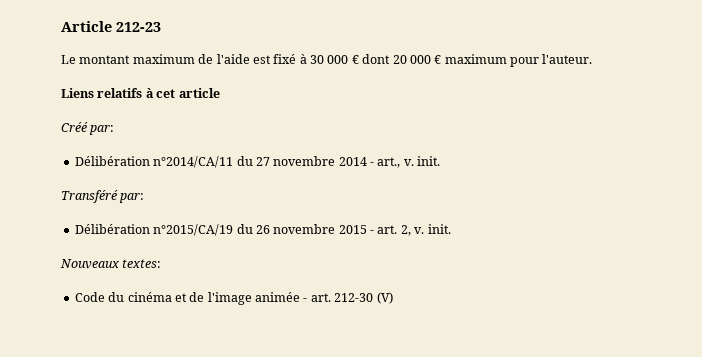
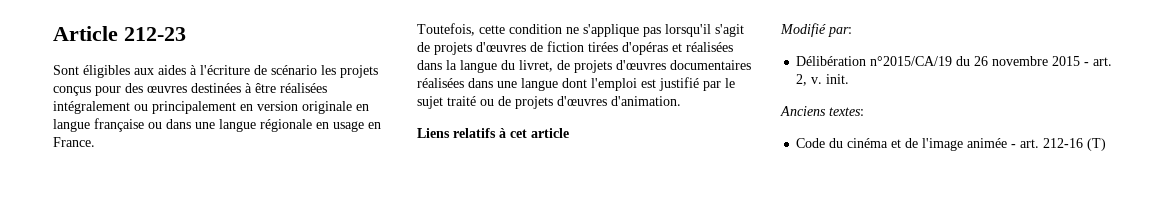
- Le montant maximum de l'aide est fixé à 30 000 € dont 20 000 € maximum pour l'auteur.
+ Sont éligibles aux aides à l'écriture de scénario les projets conçus pour des œuvres destinées à être réalisées intégralement ou principalement en version originale en langue française ou dans une langue régionale en usage en France.
+ Toutefois, cette condition ne s'applique pas lorsqu'il s'agit de projets d'œuvres de fiction tirées d'opéras et réalisées dans la langue du livret, de projets d'œuvres documentaires réalisées dans une langue dont l'emploi est justifié par le sujet traité ou de projets d'œuvres d'animation.
- Créé par:
- Délibération n°2014/CA/11 du 27 novembre 2014 - art., v. init.
- Transféré par:
+ Modifié par:
- Nouveaux textes:
+ Anciens textes:
- Code du cinéma et de l'image animée - art. 212-30 (V)
+ Code du cinéma et de l'image animée - art. 212-16 (T)

